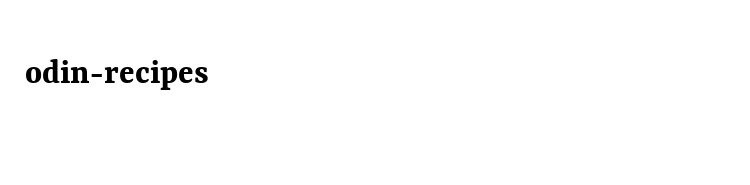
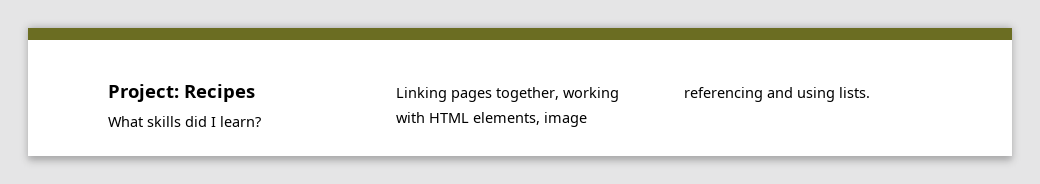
- odin-recipes
+ Project: Recipes
+ What skills did I learn?
+ Linking pages together, working with HTML elements, image referencing and using lists.

